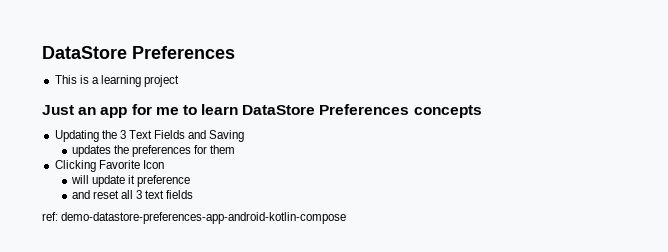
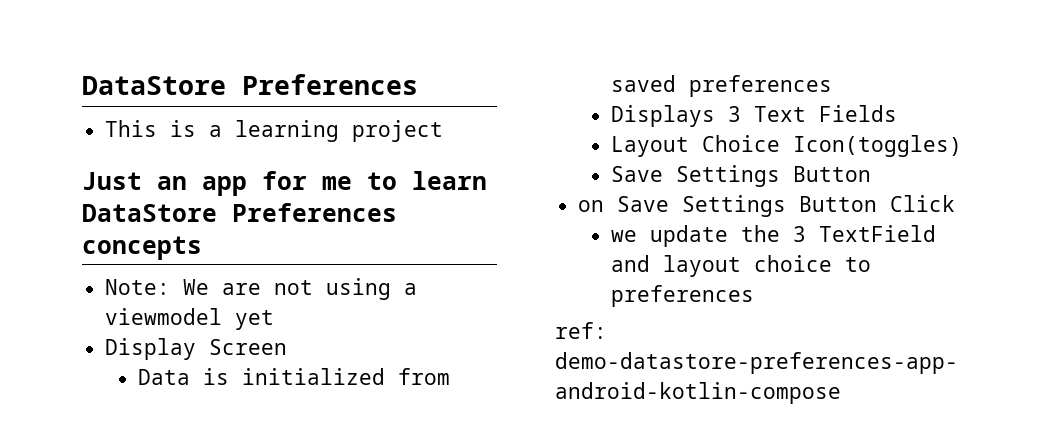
- Updating the 3 Text Fields and Saving
- updates the preferences for them
- Clicking Favorite Icon
- will update it preference
- and reset all 3 text fields
+ Note: We are not using a viewmodel yet
+ Display Screen
+ Data is initialized from saved preferences
+ Displays 3 Text Fields
+ Layout Choice Icon(toggles)
+ Save Settings Button
+ on Save Settings Button Click
+ we update the 3 TextField and layout choice to preferences

